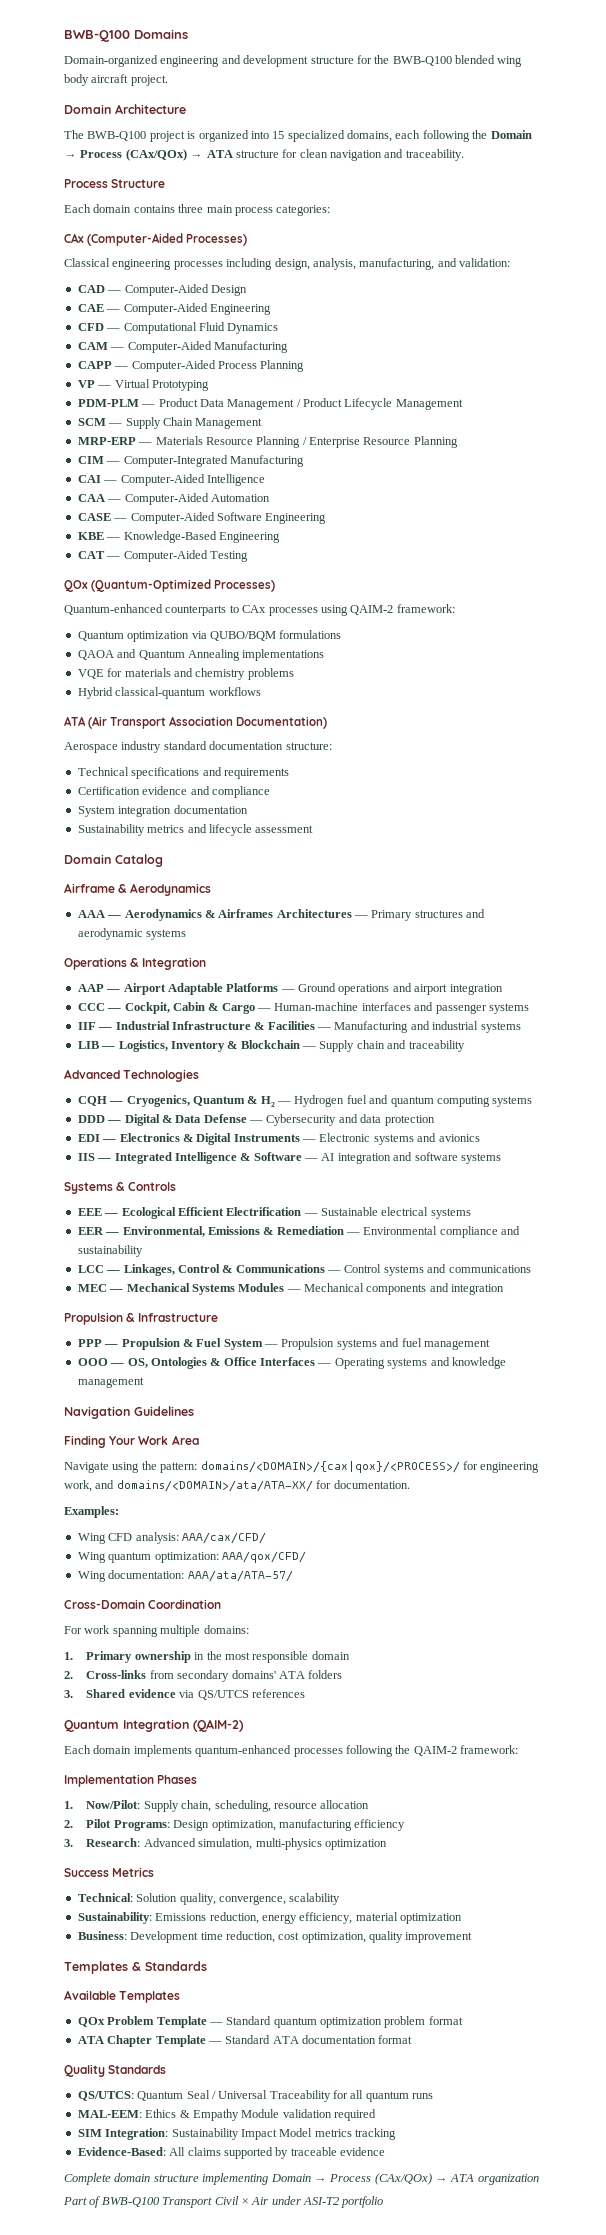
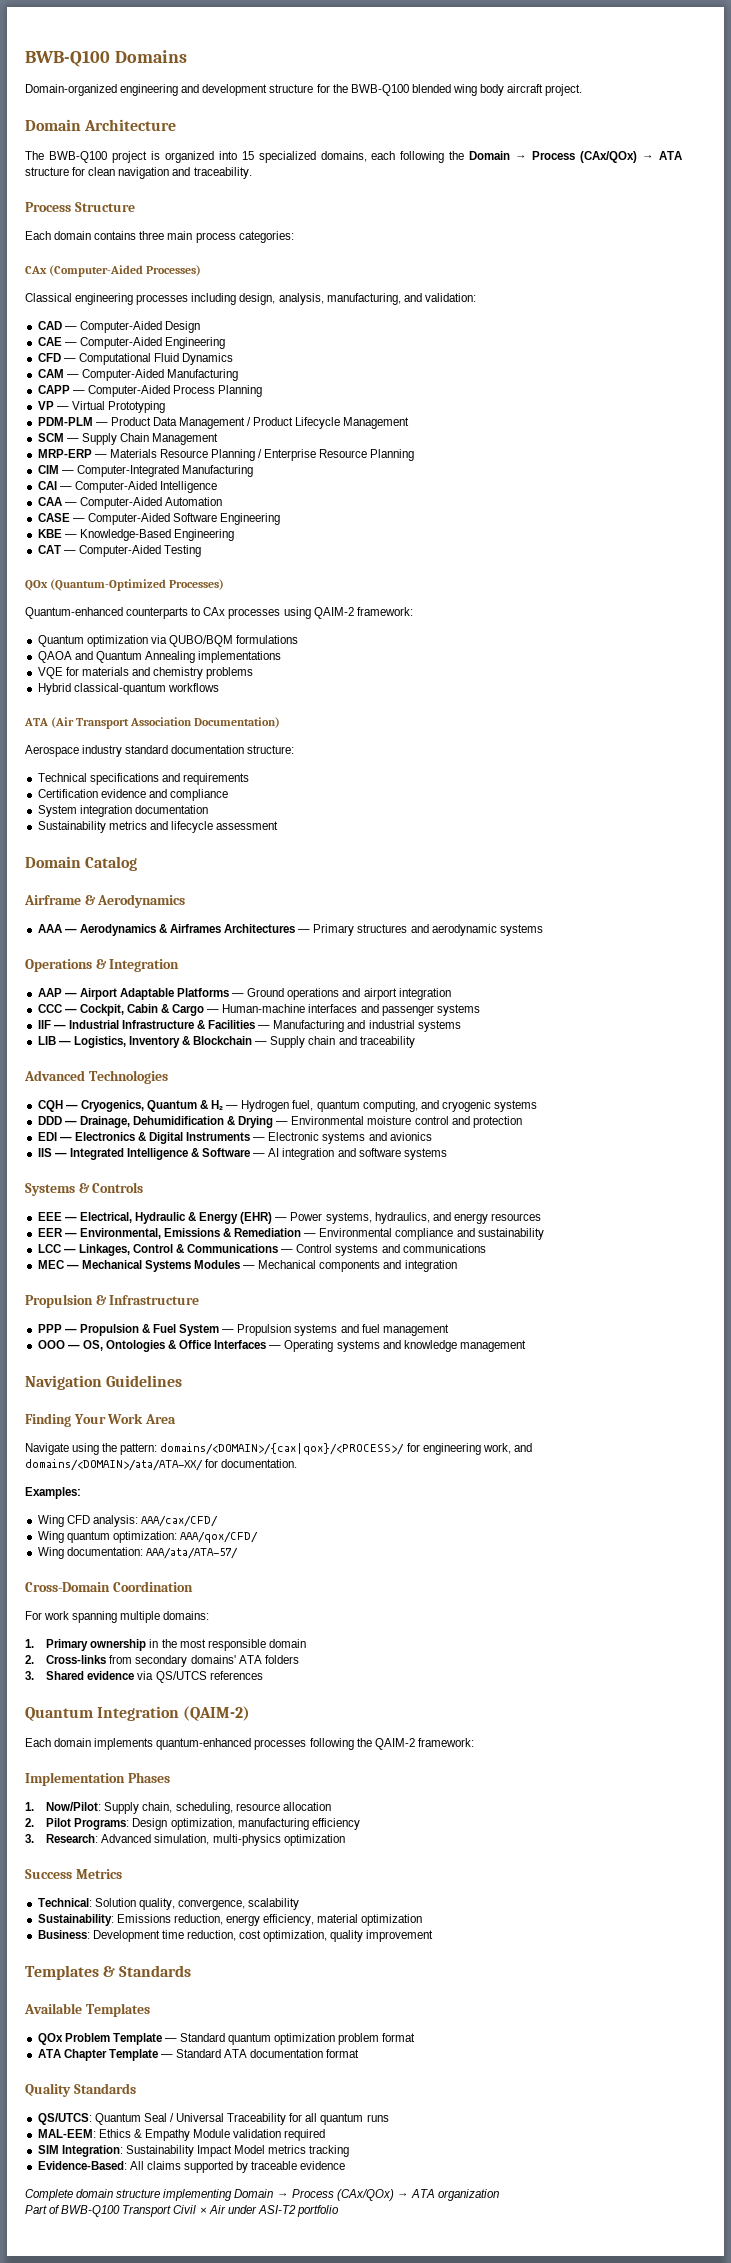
- CQH — Cryogenics, Quantum & H₂ — Hydrogen fuel and quantum computing systems
- DDD — Digital & Data Defense — Cybersecurity and data protection
+ CQH — Cryogenics, Quantum & H₂ — Hydrogen fuel, quantum computing, and cryogenic systems
+ DDD — Drainage, Dehumidification & Drying — Environmental moisture control and protection
- EEE — Ecological Efficient Electrification — Sustainable electrical systems
+ EEE — Electrical, Hydraulic & Energy (EHR) — Power systems, hydraulics, and energy resources

